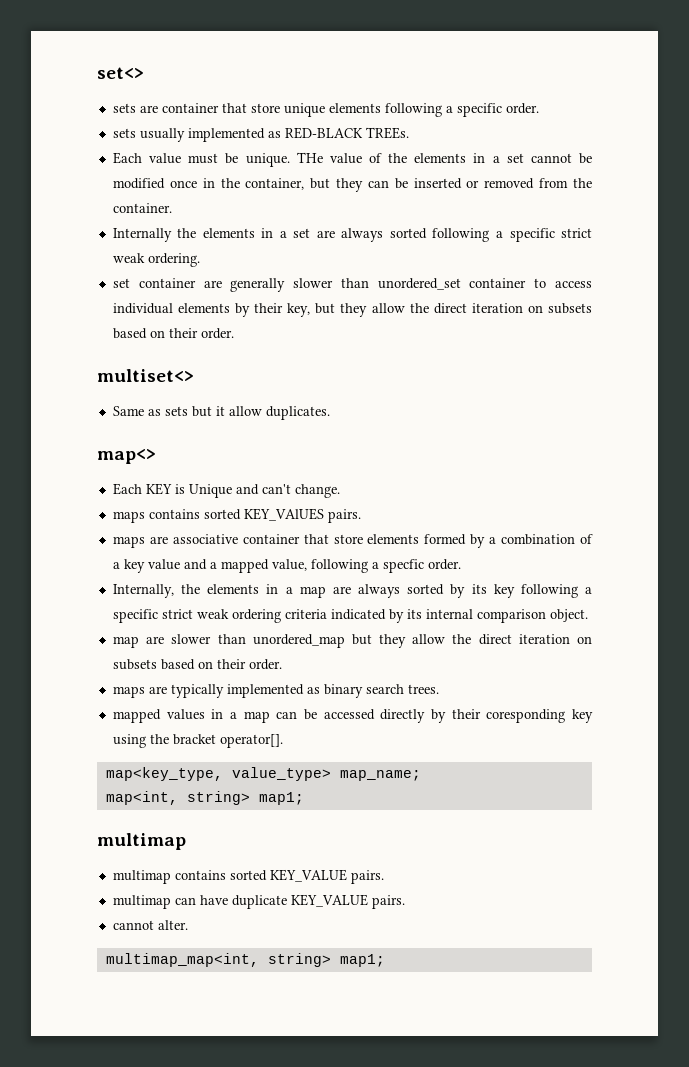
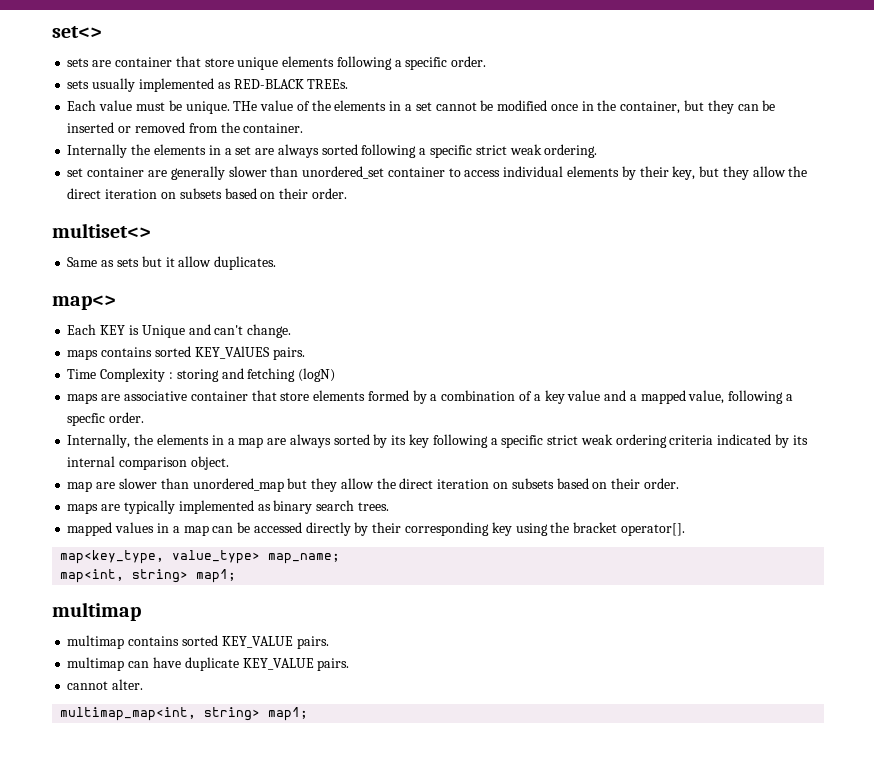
+ Time Complexity : storing and fetching (logN)
- mapped values in a map can be accessed directly by their coresponding key using the bracket operator[].
+ mapped values in a map can be accessed directly by their corresponding key using the bracket operator[].

